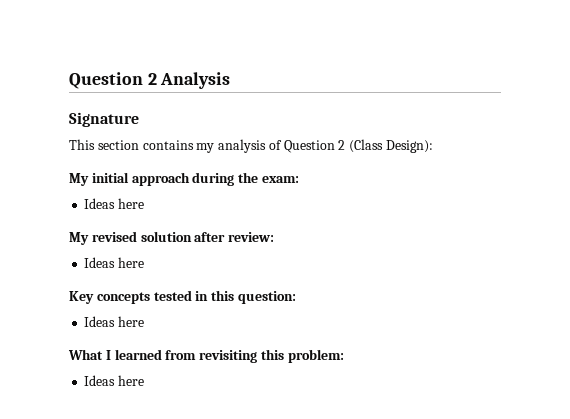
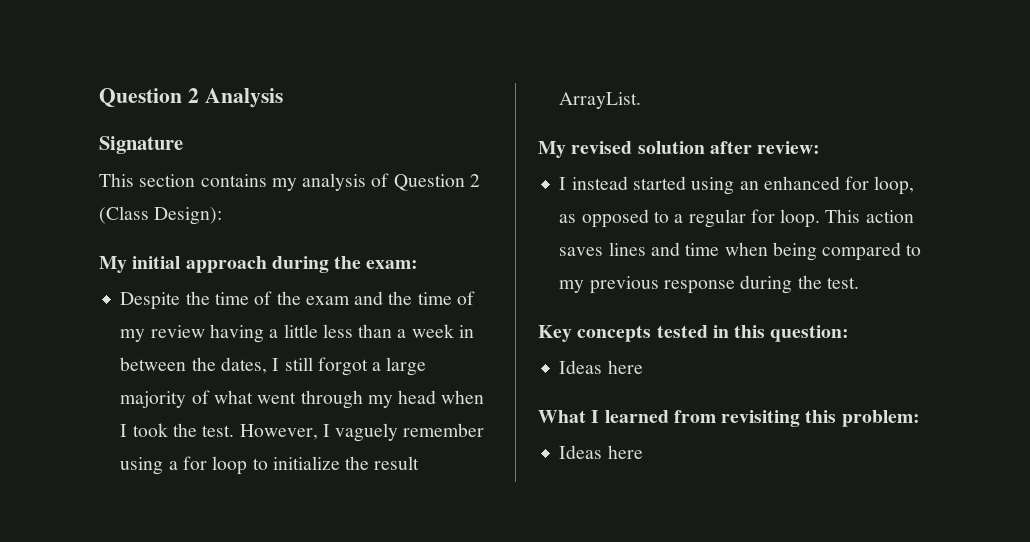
  My initial approach during the exam:
- Ideas here
+ Despite the time of the exam and the time of my review having a little less than a week in between the dates, I still forgot a large majority of what went through my head when I took the test. However, I vaguely remember using a for loop to initialize the result ArrayList.
  My revised solution after review:
- Ideas here
+ I instead started using an enhanced for loop, as opposed to a regular for loop. This action saves lines and time when being compared to my previous response during the test.

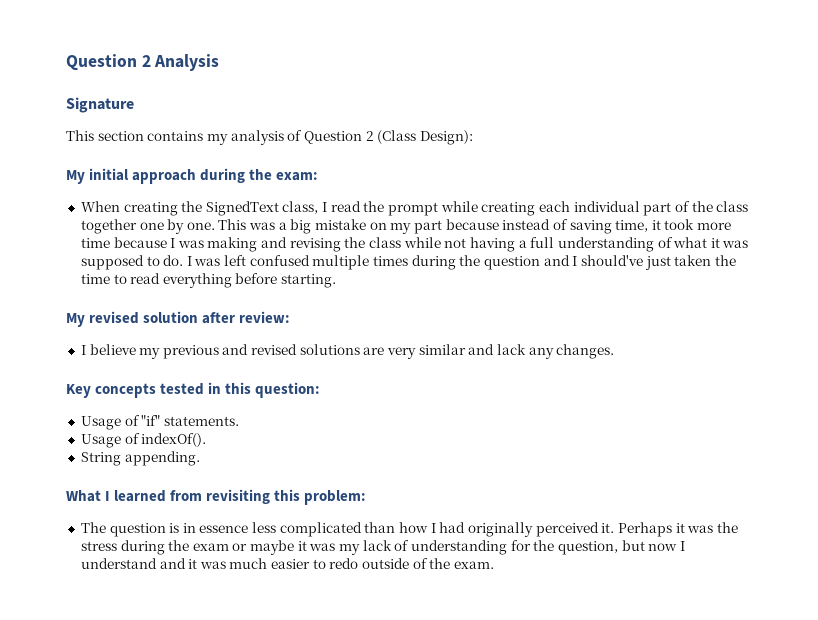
- Despite the time of the exam and the time of my review having a little less than a week in between the dates, I still forgot a large majority of what went through my head when I took the test. However, I vaguely remember using a for loop to initialize the result ArrayList.
+ When creating the SignedText class, I read the prompt while creating each individual part of the class together one by one. This was a big mistake on my part because instead of saving time, it took more time because I was making and revising the class while not having a full understanding of what it was supposed to do. I was left confused multiple times during the question and I should've just taken the time to read everything before starting.
- I instead started using an enhanced for loop, as opposed to a regular for loop. This action saves lines and time when being compared to my previous response during the test.
+ I believe my previous and revised solutions are very similar and lack any changes.
  Key concepts tested in this question:
- Ideas here
+ Usage of "if" statements.
+ Usage of indexOf().
+ String appending.
  What I learned from revisiting this problem:
- Ideas here
+ The question is in essence less complicated than how I had originally perceived it. Perhaps it was the stress during the exam or maybe it was my lack of understanding for the question, but now I understand and it was much easier to redo outside of the exam.

